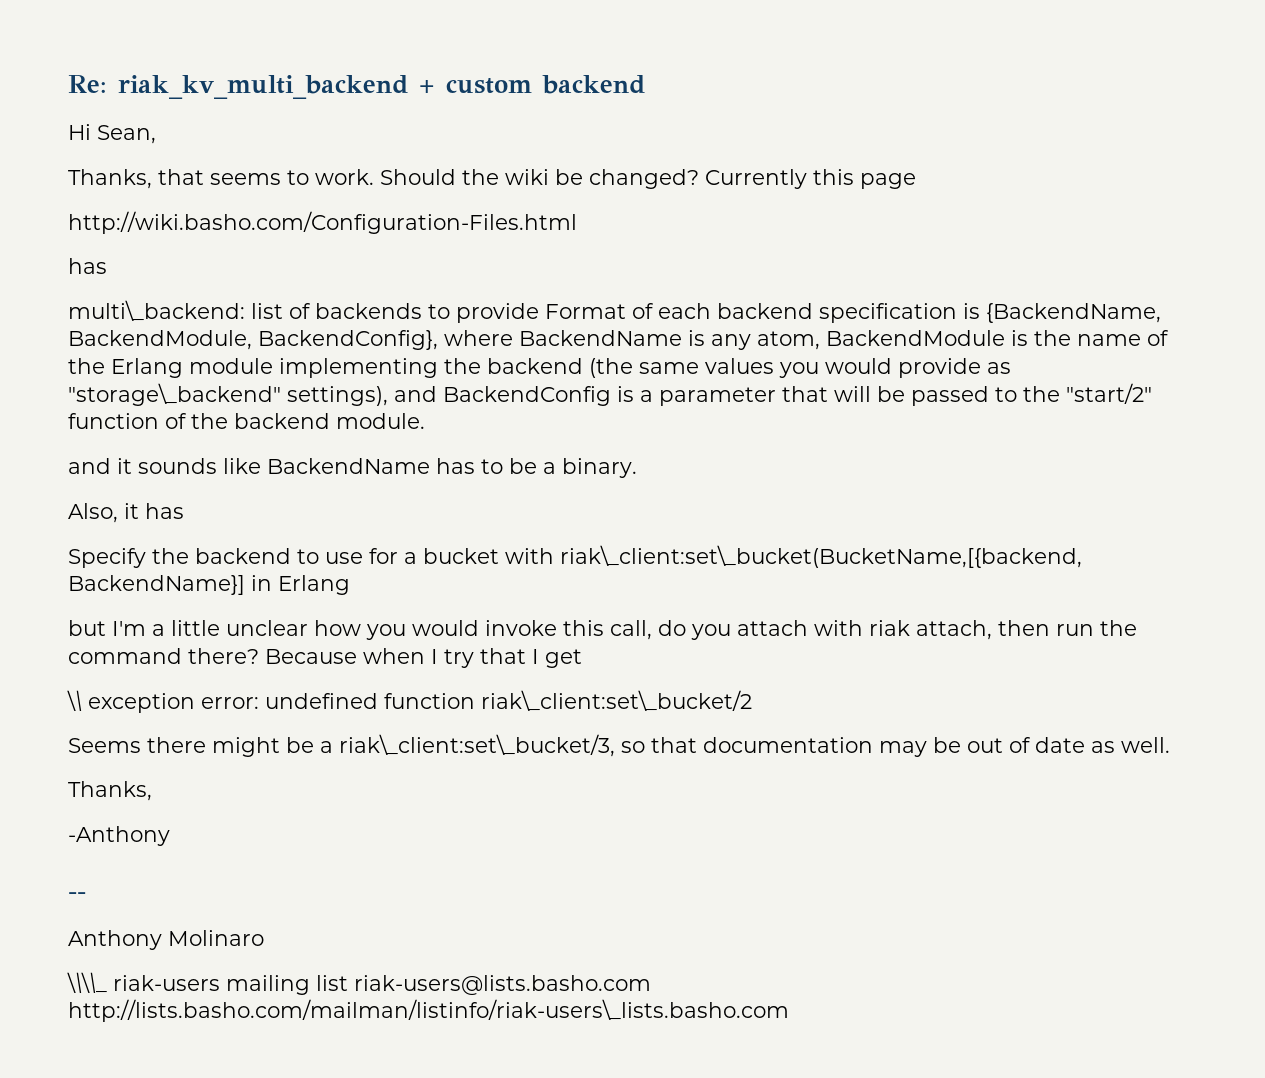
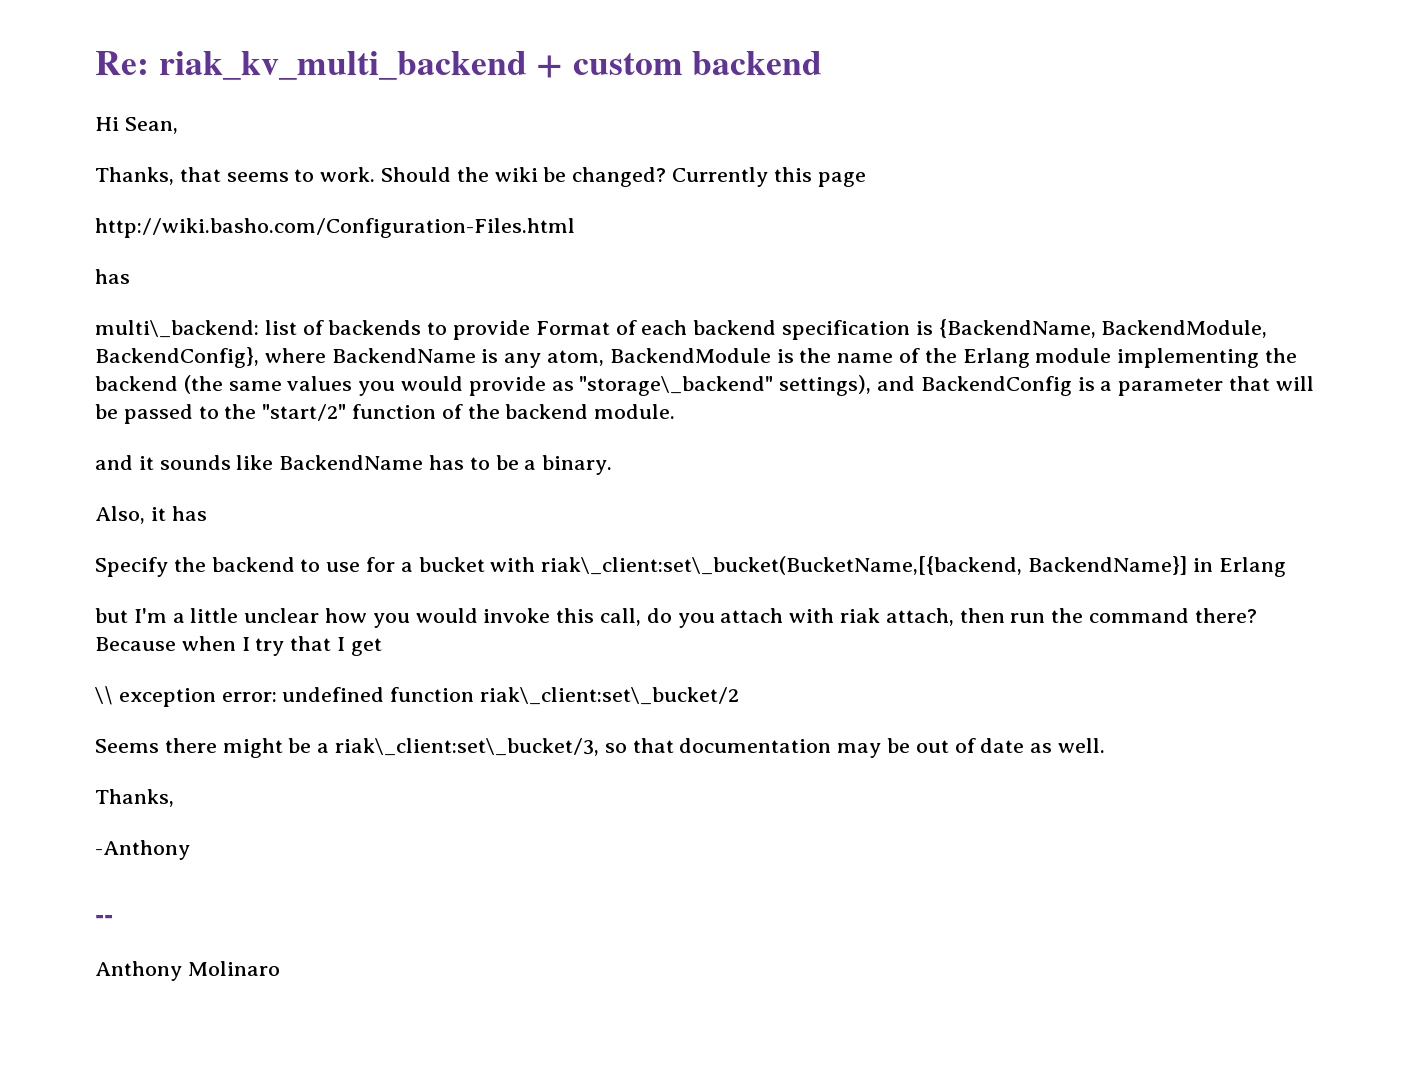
- \\\\_ riak-users mailing list riak-users@lists.basho.com http://lists.basho.com/mailman/listinfo/riak-users\_lists.basho.com

